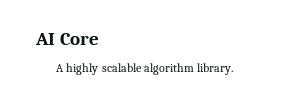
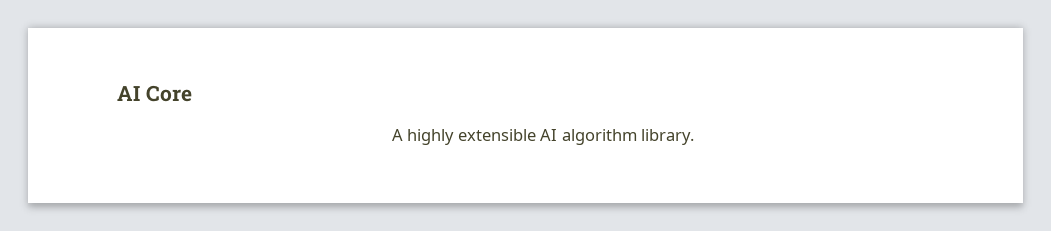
- A highly scalable algorithm library.
+ A highly extensible AI algorithm library.

